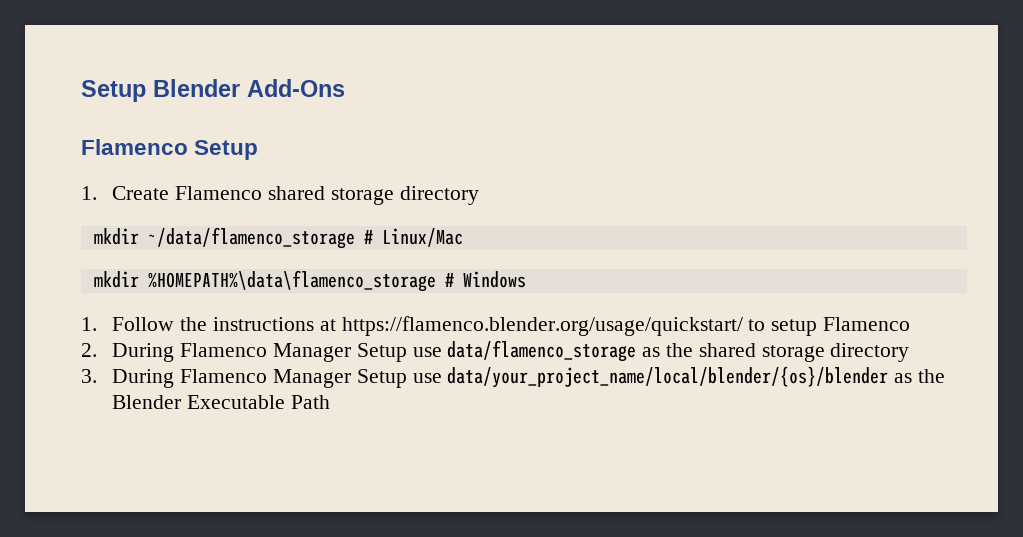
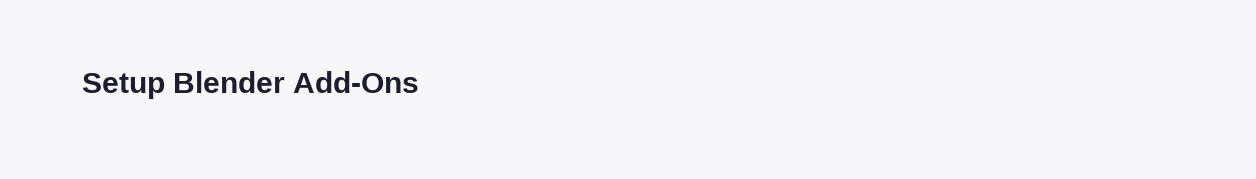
- Flamenco Setup
- 1. Create Flamenco shared storage directory
- mkdir ~/data/flamenco_storage # Linux/Mac
- mkdir %HOMEPATH%\data\flamenco_storage # Windows
- 1. Follow the instructions at https://flamenco.blender.org/usage/quickstart/ to setup Flamenco
- 2. During Flamenco Manager Setup use data/flamenco_storage as the shared storage directory
- 3. During Flamenco Manager Setup use data/your_project_name/local/blender/{os}/blender as the Blender Executable Path

